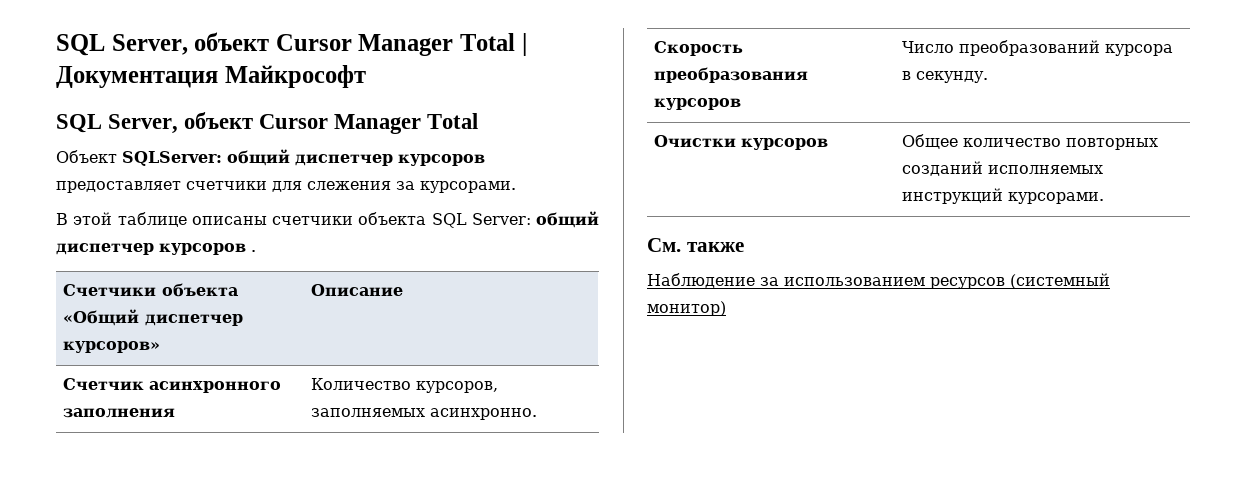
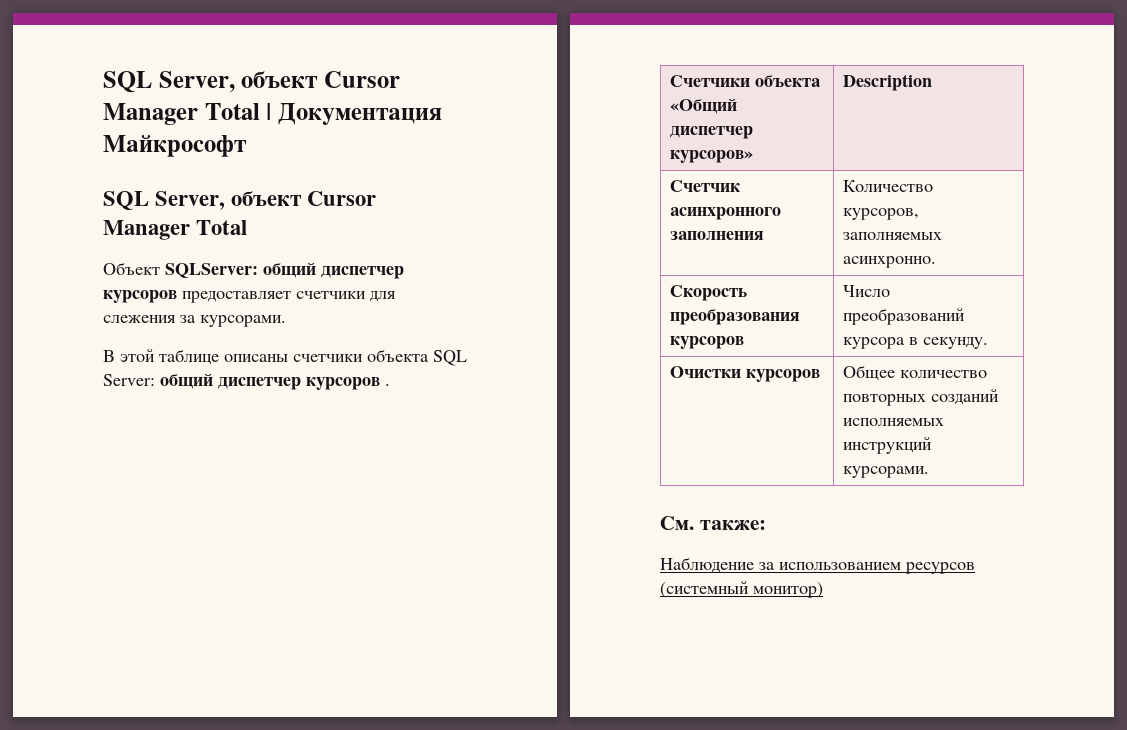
- Счетчики объекта «Общий диспетчер курсоров» | Описание
+ Счетчики объекта «Общий диспетчер курсоров» | Description
- См. также
+ См. также:

